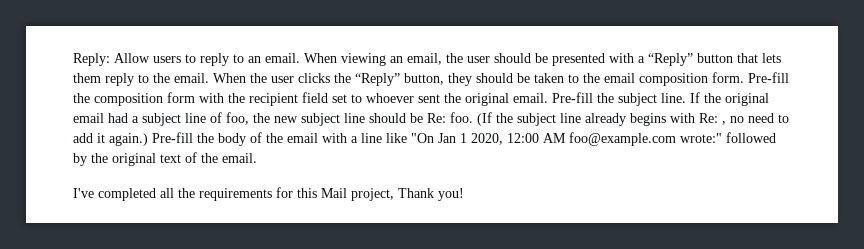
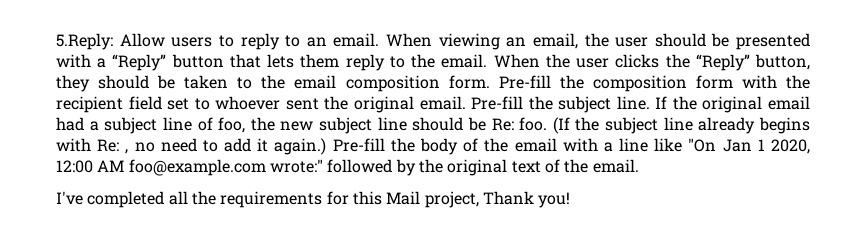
- Reply: Allow users to reply to an email.
+ 5.Reply: Allow users to reply to an email.

